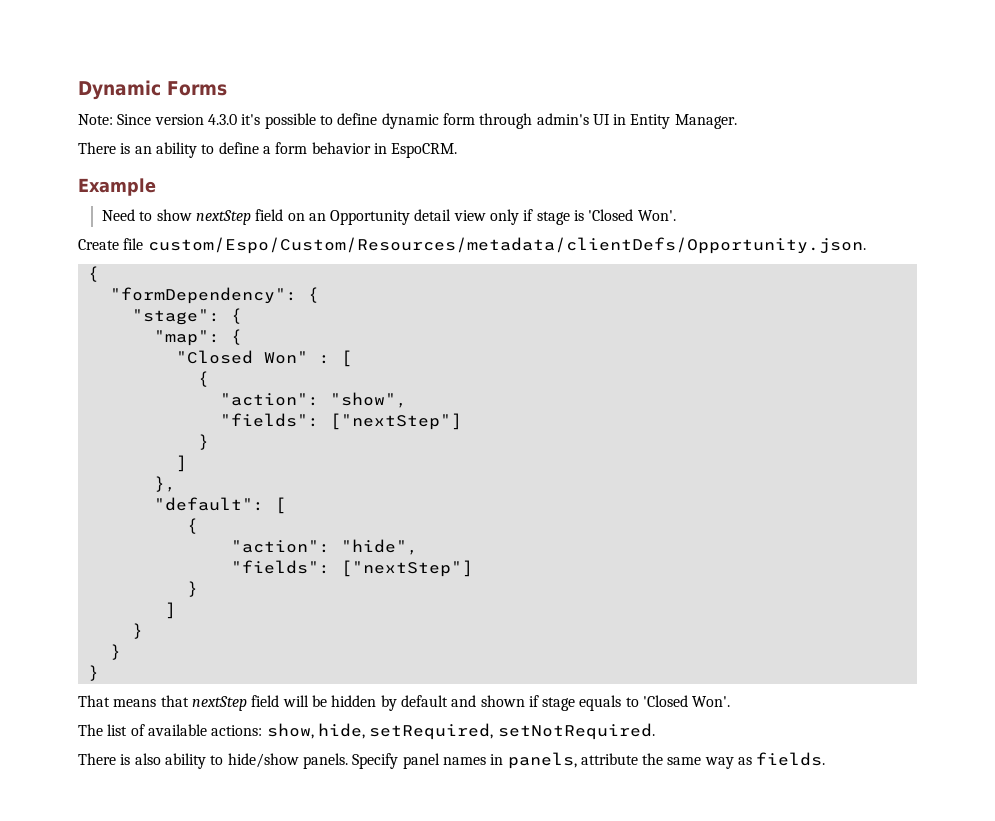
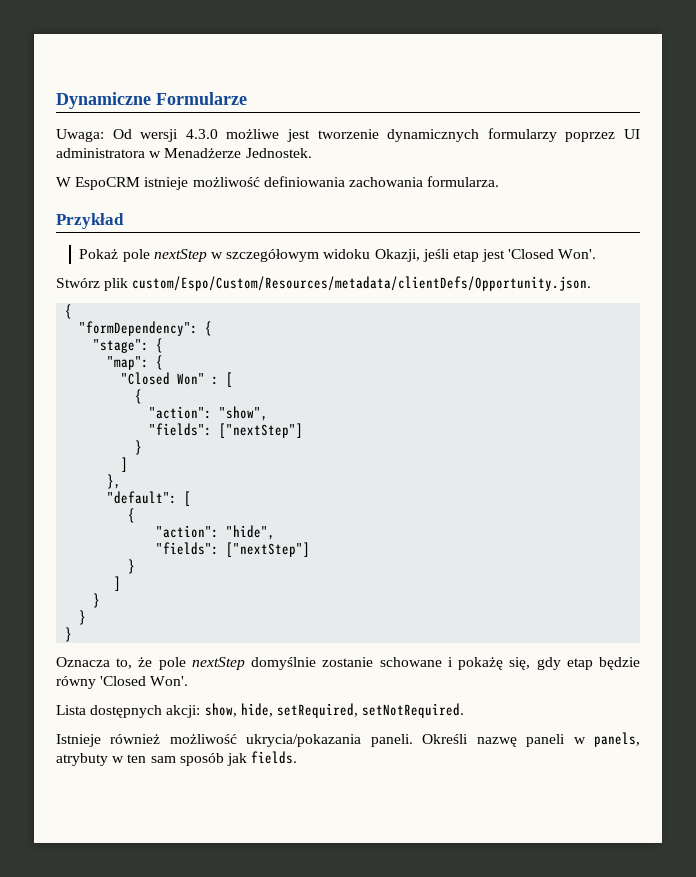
- Dynamic Forms
- Note: Since version 4.3.0 it's possible to define dynamic form through admin's UI in Entity Manager.
- There is an ability to define a form behavior in EspoCRM.
- Example
- Need to show nextStep field on an Opportunity detail view only if stage is 'Closed Won'.
- Create file custom/Espo/Custom/Resources/metadata/clientDefs/Opportunity.json.
+ Dynamiczne Formularze
+ Uwaga: Od wersji 4.3.0 możliwe jest tworzenie dynamicznych formularzy poprzez UI administratora w Menadżerze Jednostek.
+ W EspoCRM istnieje możliwość definiowania zachowania formularza.
+ Przykład
+ Pokaż pole nextStep w szczegółowym widoku Okazji, jeśli etap jest 'Closed Won'.
+ Stwórz plik custom/Espo/Custom/Resources/metadata/clientDefs/Opportunity.json.
- That means that nextStep field will be hidden by default and shown if stage equals to 'Closed Won'.
- The list of available actions: show, hide, setRequired, setNotRequired.
- There is also ability to hide/show panels. Specify panel names in panels, attribute the same way as fields.
+ Oznacza to, że pole nextStep domyślnie zostanie schowane i pokażę się, gdy etap będzie równy 'Closed Won'.
+ Lista dostępnych akcji: show, hide, setRequired, setNotRequired.
+ Istnieje również możliwość ukrycia/pokazania paneli. Określi nazwę paneli w panels, atrybuty w ten sam sposób jak fields.

